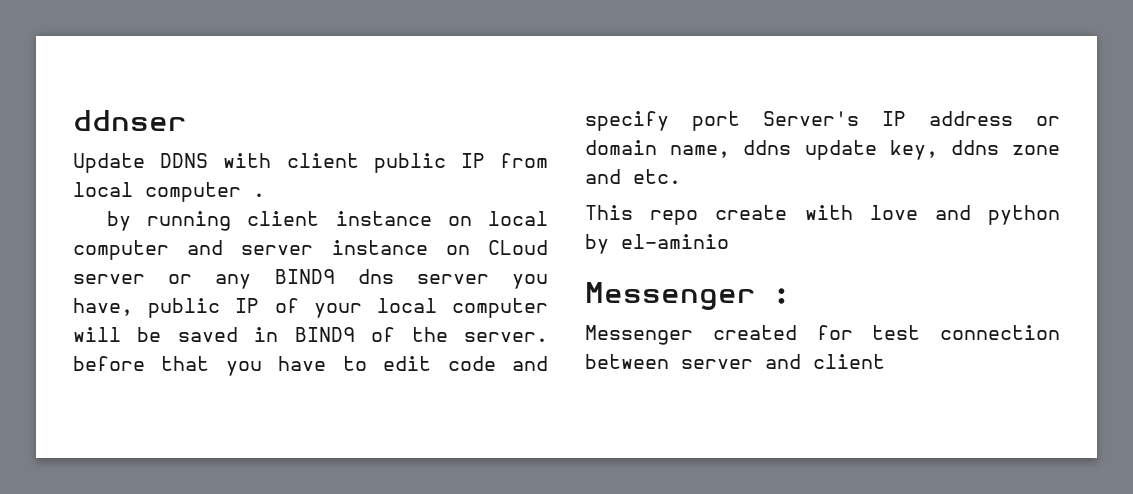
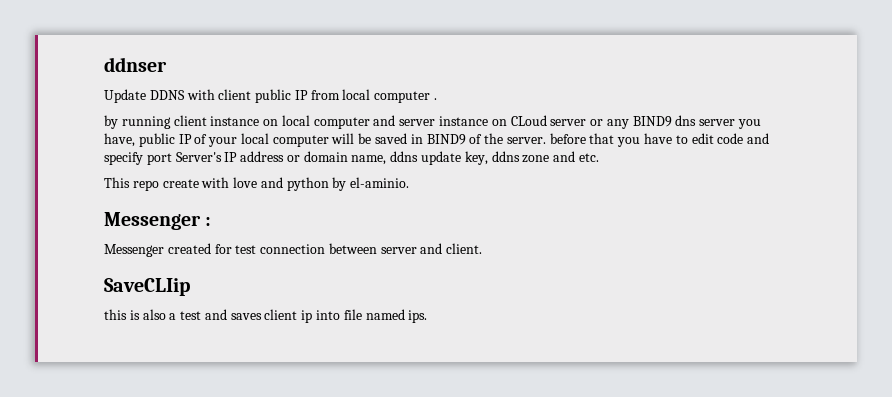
- This repo create with love and python by el-aminio
+ This repo create with love and python by el-aminio.
- Messenger created for test connection between server and client
+ Messenger created for test connection between server and client.
+ SaveCLIip
+ this is also a test and saves client ip into file named ips.

